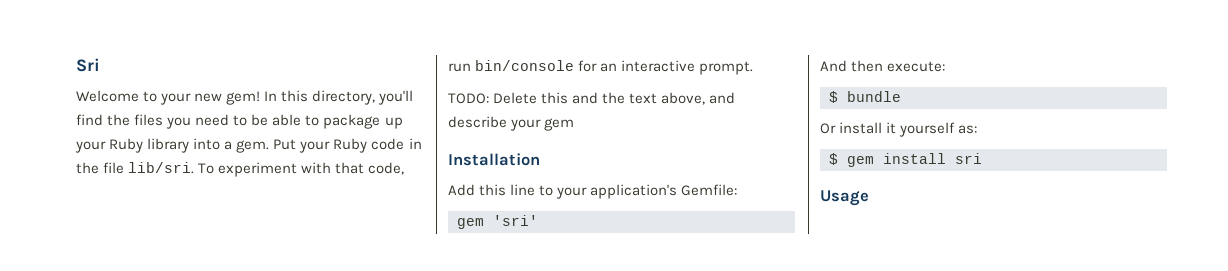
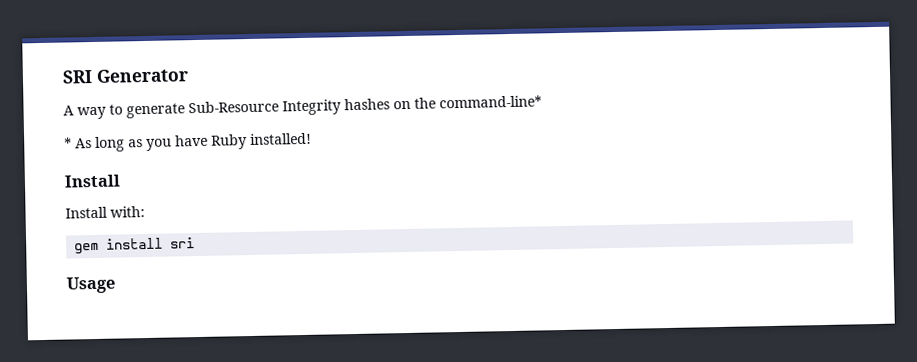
- Sri
- Welcome to your new gem! In this directory, you'll find the files you need to be able to package up your Ruby library into a gem. Put your Ruby code in the file lib/sri. To experiment with that code, run bin/console for an interactive prompt.
- TODO: Delete this and the text above, and describe your gem
- Installation
- Add this line to your application's Gemfile:
- gem 'sri'
- And then execute:
- $ bundle
- Or install it yourself as:
- $ gem install sri
+ SRI Generator
+ A way to generate Sub-Resource Integrity hashes on the command-line*
+ * As long as you have Ruby installed!
+ Install
+ Install with:
+ gem install sri

